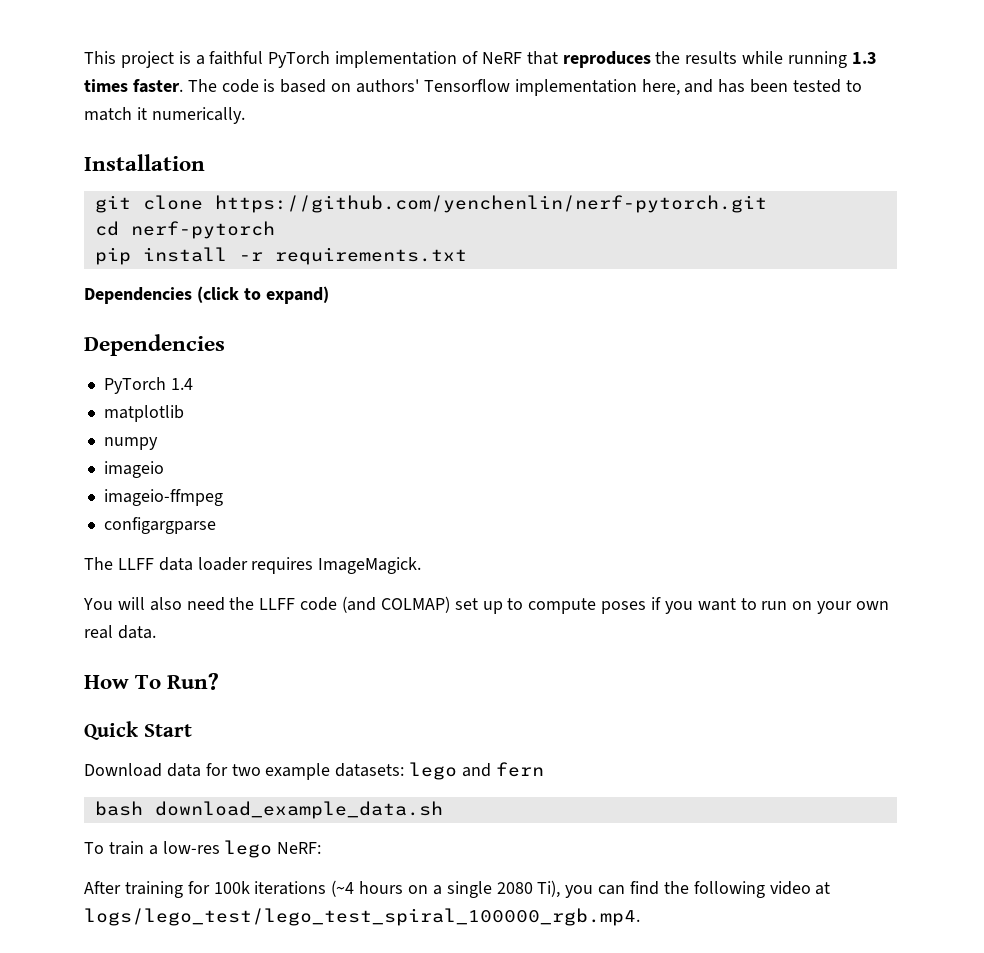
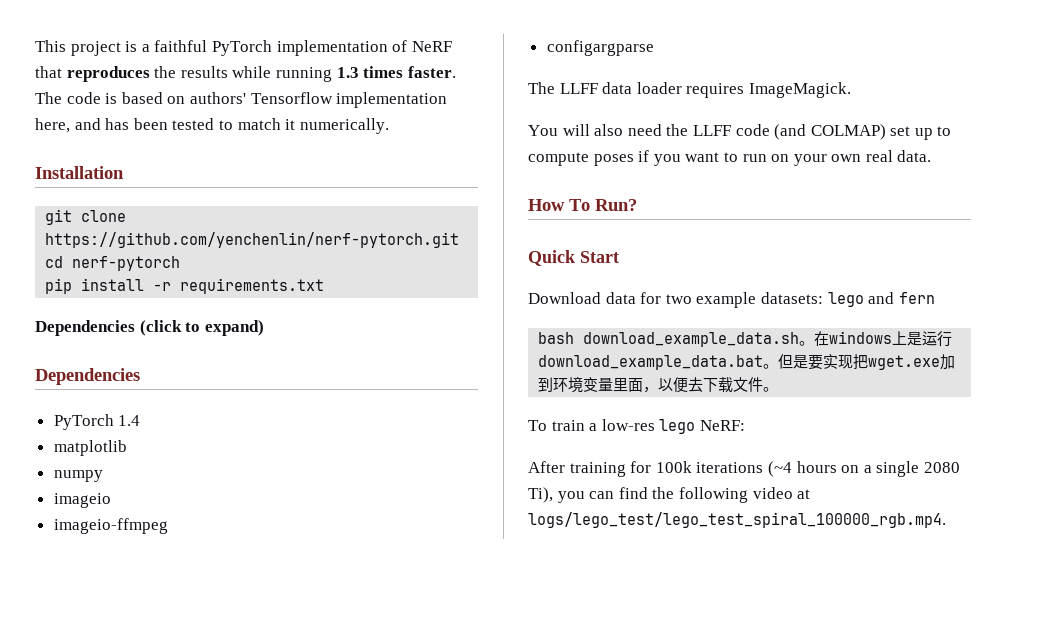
- bash download_example_data.sh
+ bash download_example_data.sh。在windows上是运行download_example_data.bat。但是要实现把wget.exe加到环境变量里面，以便去下载文件。

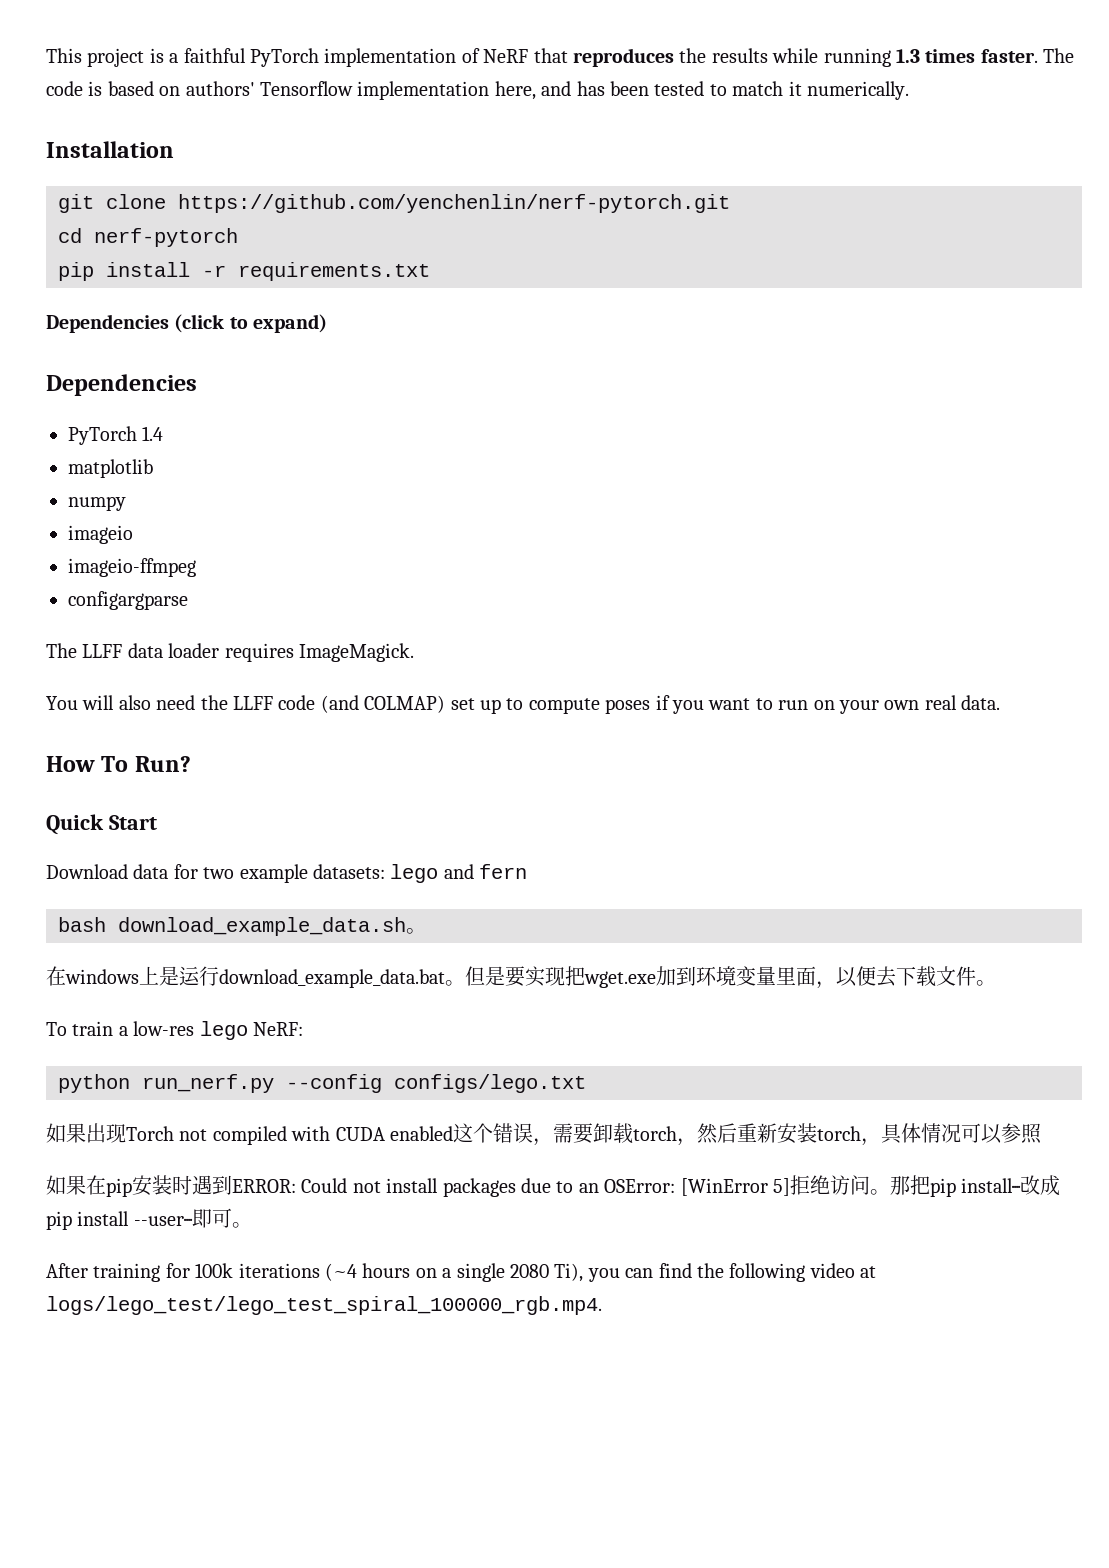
- bash download_example_data.sh。在windows上是运行download_example_data.bat。
+ bash download_example_data.sh。
+ 在windows上是运行download_example_data.bat。
+ python run_nerf.py --config configs/lego.txt
+ 如果出现Torch not compiled with CUDA enabled这个错误，需要卸载torch，然后重新安装torch，具体情况可以参照
+ 如果在pip安装时遇到ERROR: Could not install packages due to an OSError: [WinError 5]拒绝访问。那把pip install····改成pip install --user····即可。

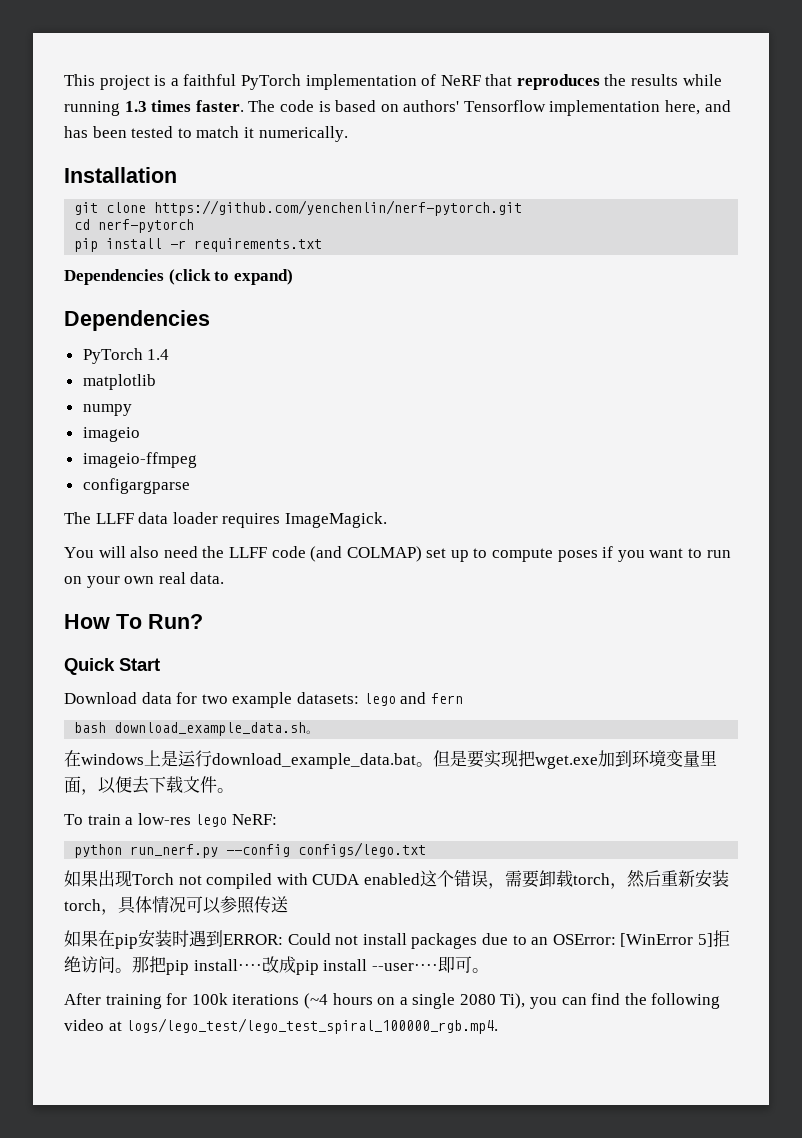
- 如果出现Torch not compiled with CUDA enabled这个错误，需要卸载torch，然后重新安装torch，具体情况可以参照
+ 如果出现Torch not compiled with CUDA enabled这个错误，需要卸载torch，然后重新安装torch，具体情况可以参照传送

